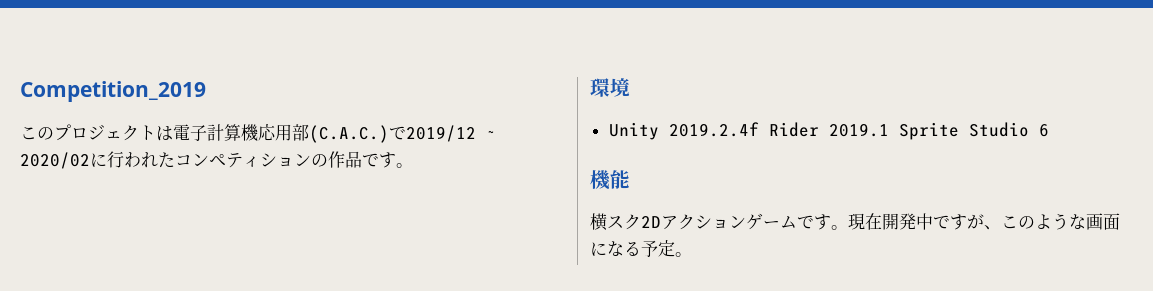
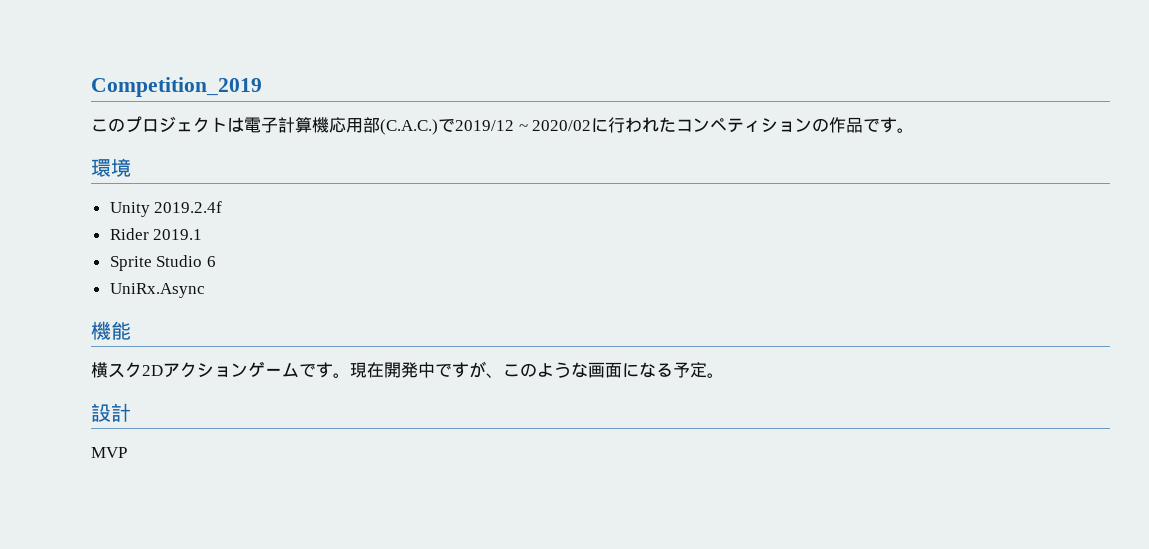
- Unity 2019.2.4f Rider 2019.1 Sprite Studio 6
+ Unity 2019.2.4f
+ Rider 2019.1
+ Sprite Studio 6
+ UniRx.Async
+ 設計
+ MVP

